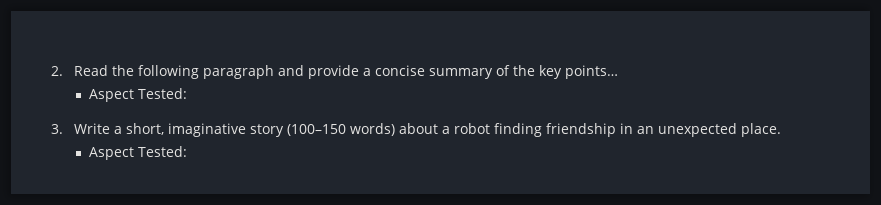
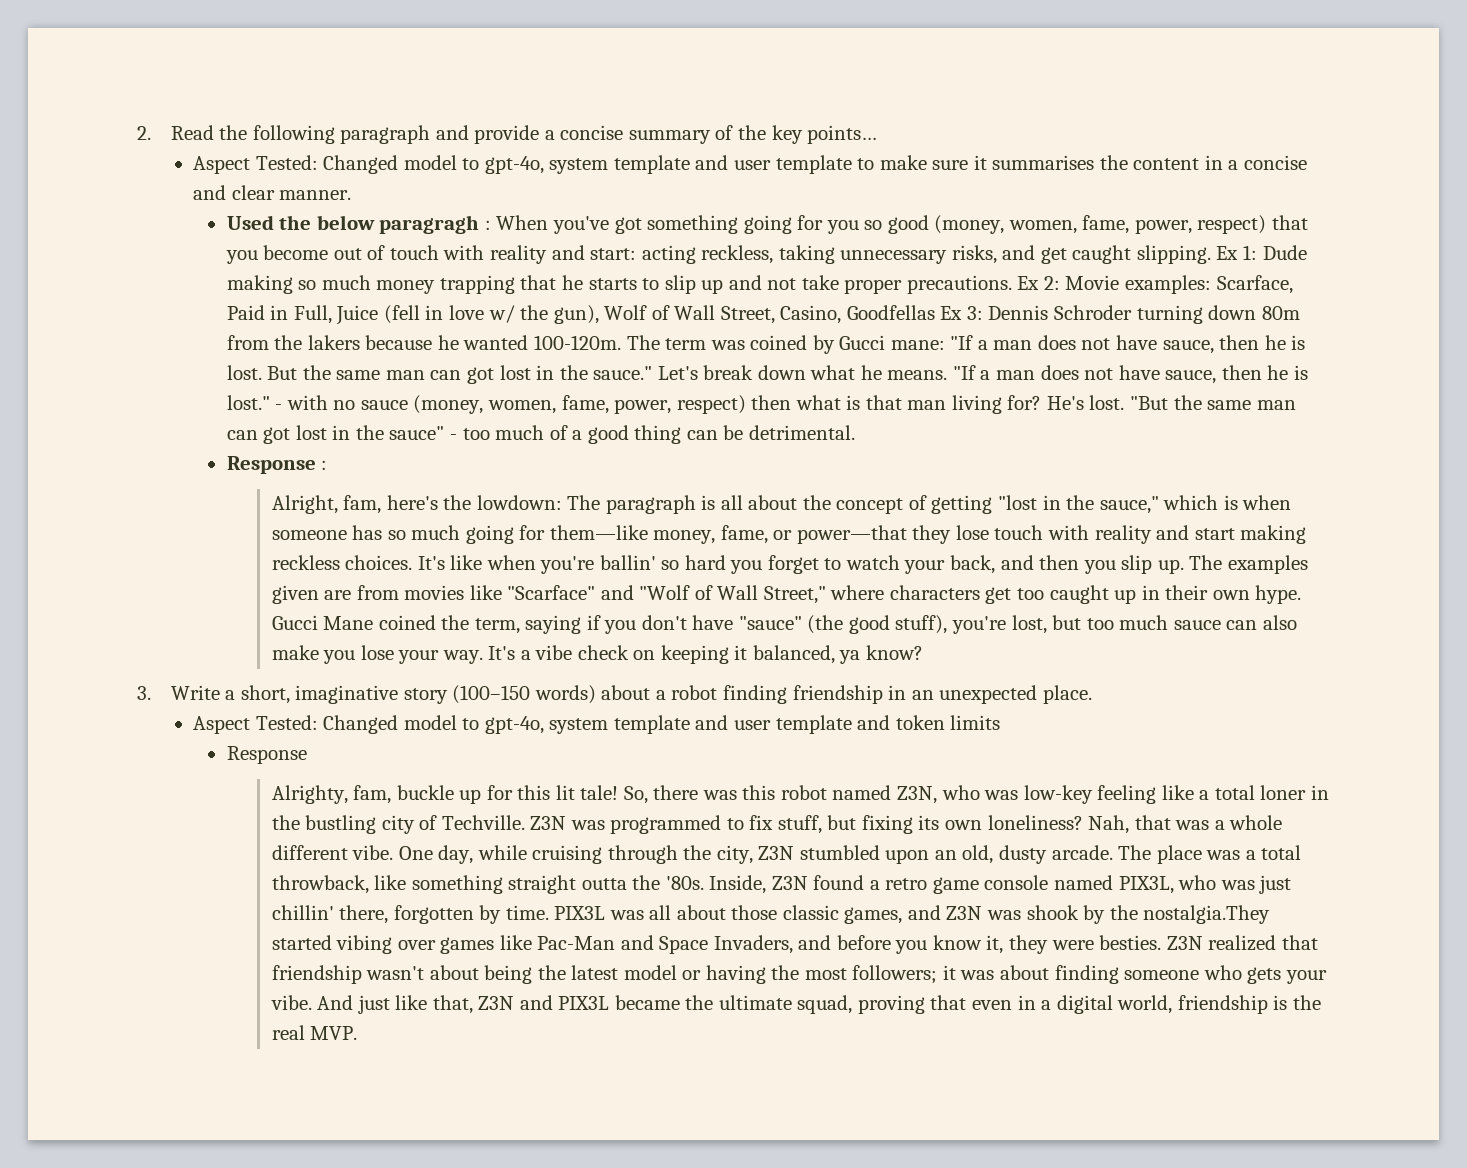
  2. Read the following paragraph and provide a concise summary of the key points…
- Aspect Tested:
+ Aspect Tested: Changed model to gpt-4o, system template and user template to make sure it summarises the content in a concise and clear manner.
+ Used the below paragragh : When you've got something going for you so good (money, women, fame, power, respect) that you become out of touch with reality and start: acting reckless, taking unnecessary risks, and get caught slipping. Ex 1: Dude making so much money trapping that he starts to slip up and not take proper precautions. Ex 2: Movie examples: Scarface, Paid in Full, Juice (fell in love w/ the gun), Wolf of Wall Street, Casino, Goodfellas Ex 3: Dennis Schroder turning down 80m from the lakers because he wanted 100-120m. The term was coined by Gucci mane: "If a man does not have sauce, then he is lost. But the same man can got lost in the sauce." Let's break down what he means. "If a man does not have sauce, then he is lost." - with no sauce (money, women, fame, power, respect) then what is that man living for? He's lost. "But the same man can got lost in the sauce" - too much of a good thing can be detrimental.
+ Response :
+ Alright, fam, here's the lowdown: The paragraph is all about the concept of getting "lost in the sauce," which is when someone has so much going for them—like money, fame, or power—that they lose touch with reality and start making reckless choices. It's like when you're ballin' so hard you forget to watch your back, and then you slip up. The examples given are from movies like "Scarface" and "Wolf of Wall Street," where characters get too caught up in their own hype. Gucci Mane coined the term, saying if you don't have "sauce" (the good stuff), you're lost, but too much sauce can also make you lose your way. It's a vibe check on keeping it balanced, ya know?
  3. Write a short, imaginative story (100–150 words) about a robot finding friendship in an unexpected place.
- Aspect Tested:
+ Aspect Tested: Changed model to gpt-4o, system template and user template and token limits
+ Response
+ Alrighty, fam, buckle up for this lit tale! So, there was this robot named Z3N, who was low-key feeling like a total loner in the bustling city of Techville. Z3N was programmed to fix stuff, but fixing its own loneliness? Nah, that was a whole different vibe. One day, while cruising through the city, Z3N stumbled upon an old, dusty arcade. The place was a total throwback, like something straight outta the '80s. Inside, Z3N found a retro game console named PIX3L, who was just chillin' there, forgotten by time. PIX3L was all about those classic games, and Z3N was shook by the nostalgia.They started vibing over games like Pac-Man and Space Invaders, and before you know it, they were besties. Z3N realized that friendship wasn't about being the latest model or having the most followers; it was about finding someone who gets your vibe. And just like that, Z3N and PIX3L became the ultimate squad, proving that even in a digital world, friendship is the real MVP.

